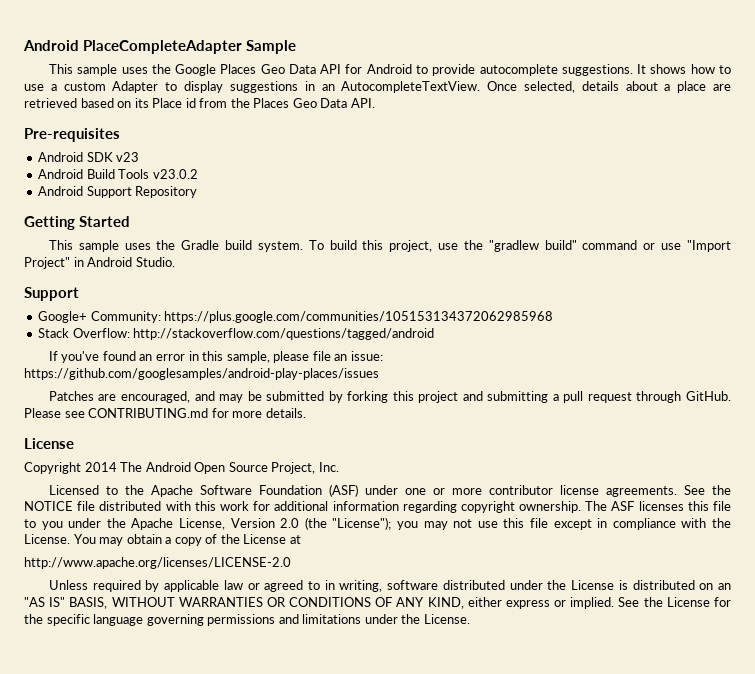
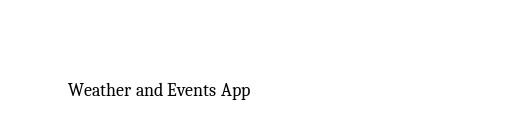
- Android PlaceCompleteAdapter Sample
- This sample uses the Google Places Geo Data API for Android to provide autocomplete suggestions. It shows how to use a custom Adapter to display suggestions in an AutocompleteTextView. Once selected, details about a place are retrieved based on its Place id from the Places Geo Data API.
- Pre-requisites
- Android SDK v23
- Android Build Tools v23.0.2
- Android Support Repository
- Getting Started
- This sample uses the Gradle build system. To build this project, use the "gradlew build" command or use "Import Project" in Android Studio.
- Support
- Google+ Community: https://plus.google.com/communities/105153134372062985968
- Stack Overflow: http://stackoverflow.com/questions/tagged/android
- If you've found an error in this sample, please file an issue: https://github.com/googlesamples/android-play-places/issues
- Patches are encouraged, and may be submitted by forking this project and submitting a pull request through GitHub. Please see CONTRIBUTING.md for more details.
- License
- Copyright 2014 The Android Open Source Project, Inc.
- Licensed to the Apache Software Foundation (ASF) under one or more contributor license agreements. See the NOTICE file distributed with this work for additional information regarding copyright ownership. The ASF licenses this file to you under the Apache License, Version 2.0 (the "License"); you may not use this file except in compliance with the License. You may obtain a copy of the License at
- http://www.apache.org/licenses/LICENSE-2.0
- Unless required by applicable law or agreed to in writing, software distributed under the License is distributed on an "AS IS" BASIS, WITHOUT WARRANTIES OR CONDITIONS OF ANY KIND, either express or implied. See the License for the specific language governing permissions and limitations under the License.
+ Weather and Events App

